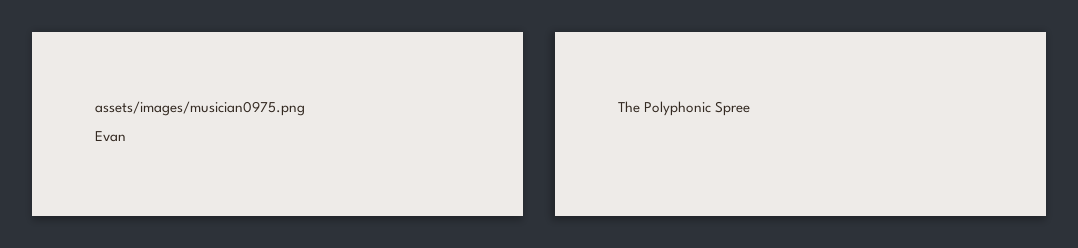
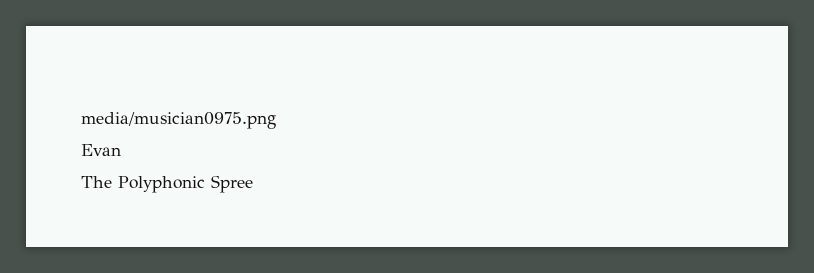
- assets/images/musician0975.png
+ media/musician0975.png

